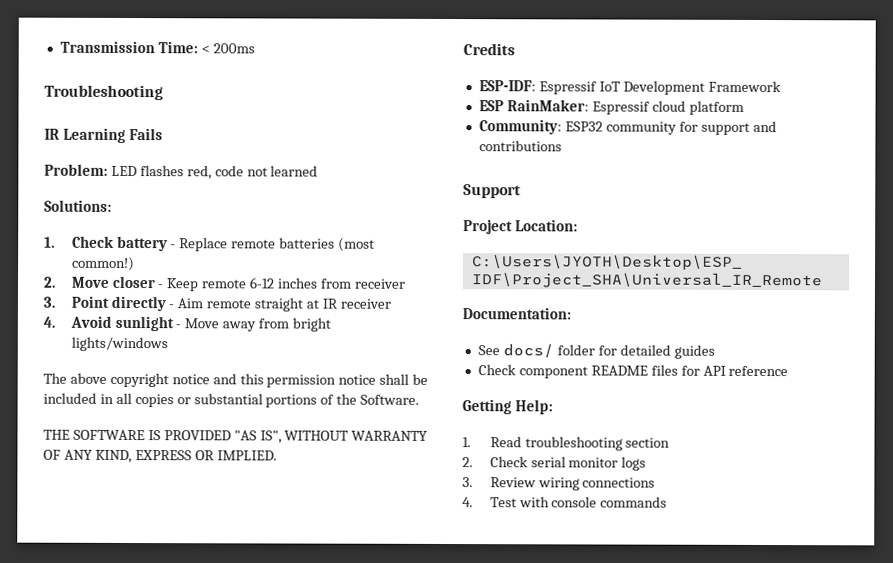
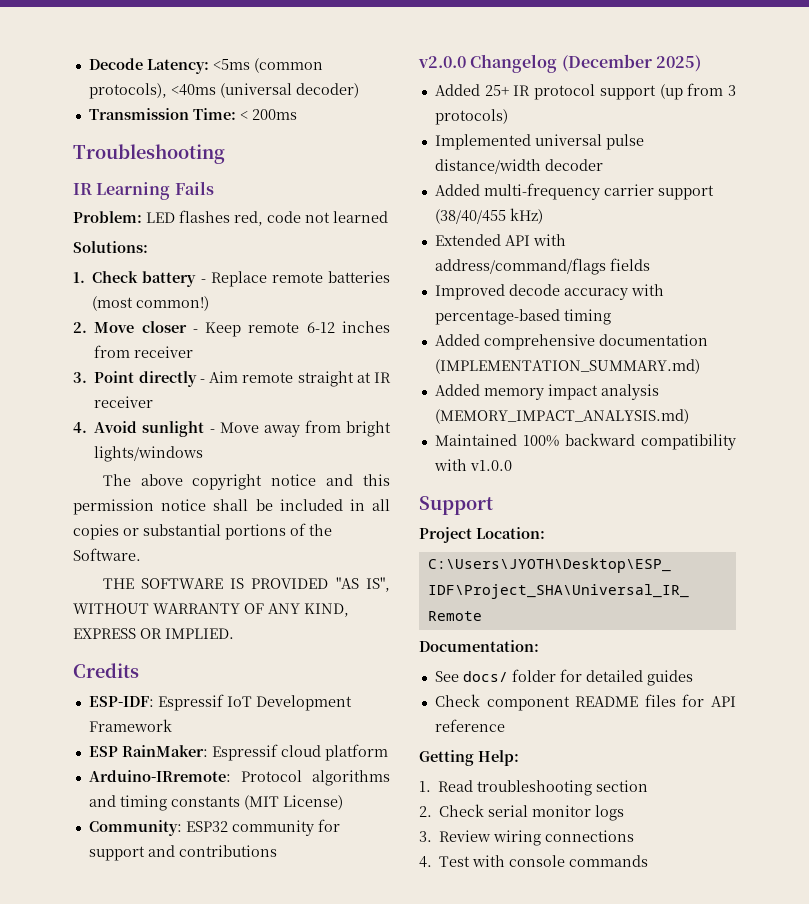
+ Decode Latency: <5ms (common protocols), <40ms (universal decoder)
+ Arduino-IRremote: Protocol algorithms and timing constants (MIT License)
+ v2.0.0 Changelog (December 2025)
+ Added 25+ IR protocol support (up from 3 protocols)
+ Implemented universal pulse distance/width decoder
+ Added multi-frequency carrier support (38/40/455 kHz)
+ Extended API with address/command/flags fields
+ Improved decode accuracy with percentage-based timing
+ Added comprehensive documentation (IMPLEMENTATION_SUMMARY.md)
+ Added memory impact analysis (MEMORY_IMPACT_ANALYSIS.md)
+ Maintained 100% backward compatibility with v1.0.0

